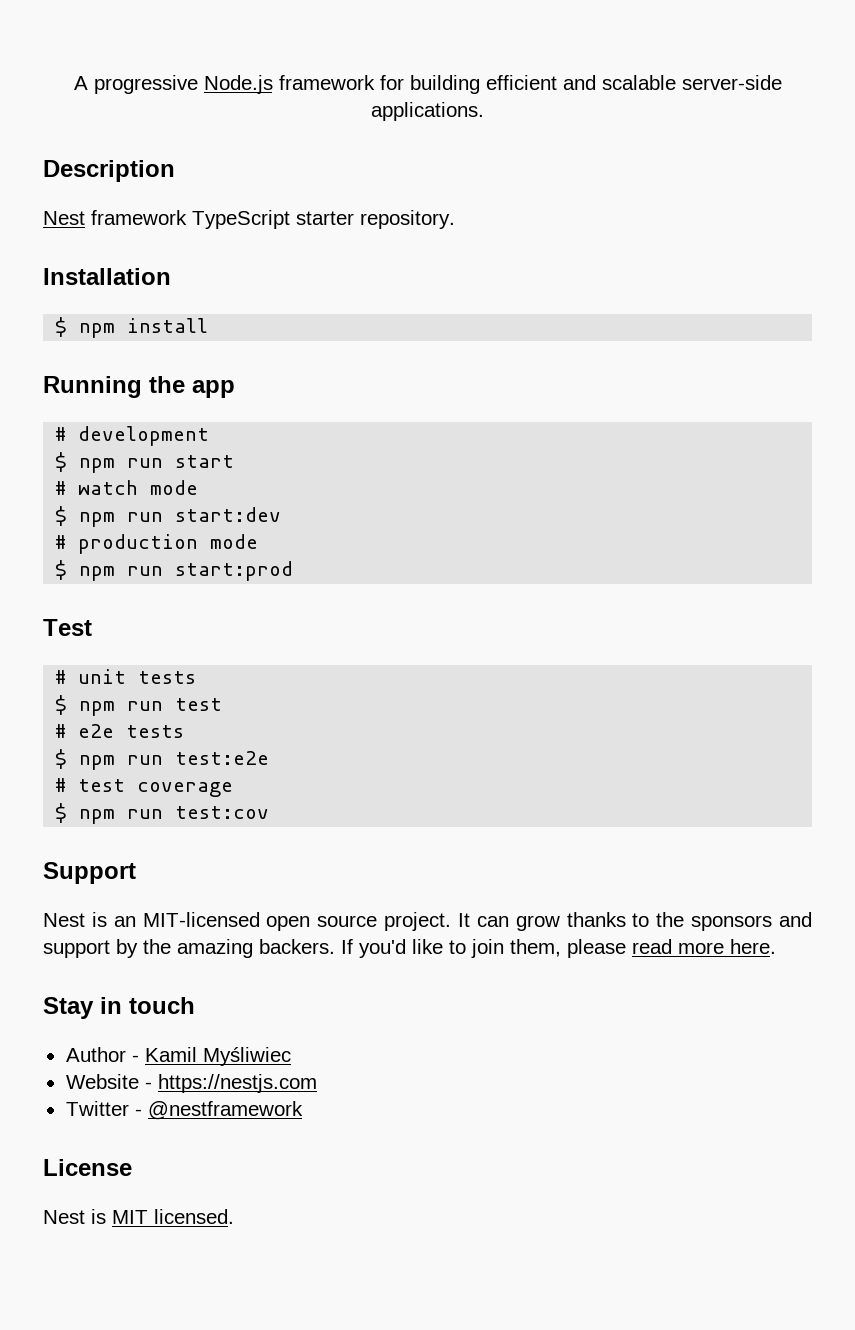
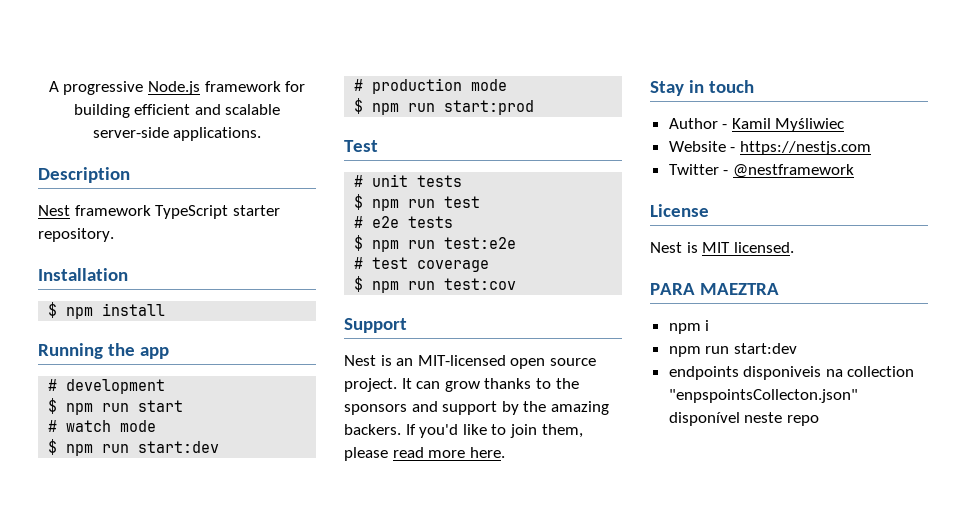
+ PARA MAEZTRA
+ npm i
+ npm run start:dev
+ endpoints disponiveis na collection "enpspointsCollecton.json" disponível neste repo

